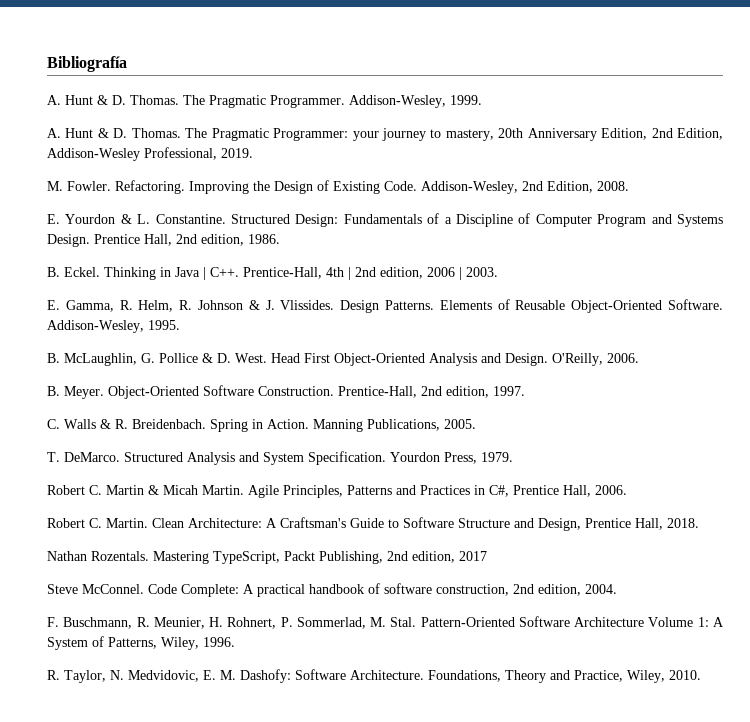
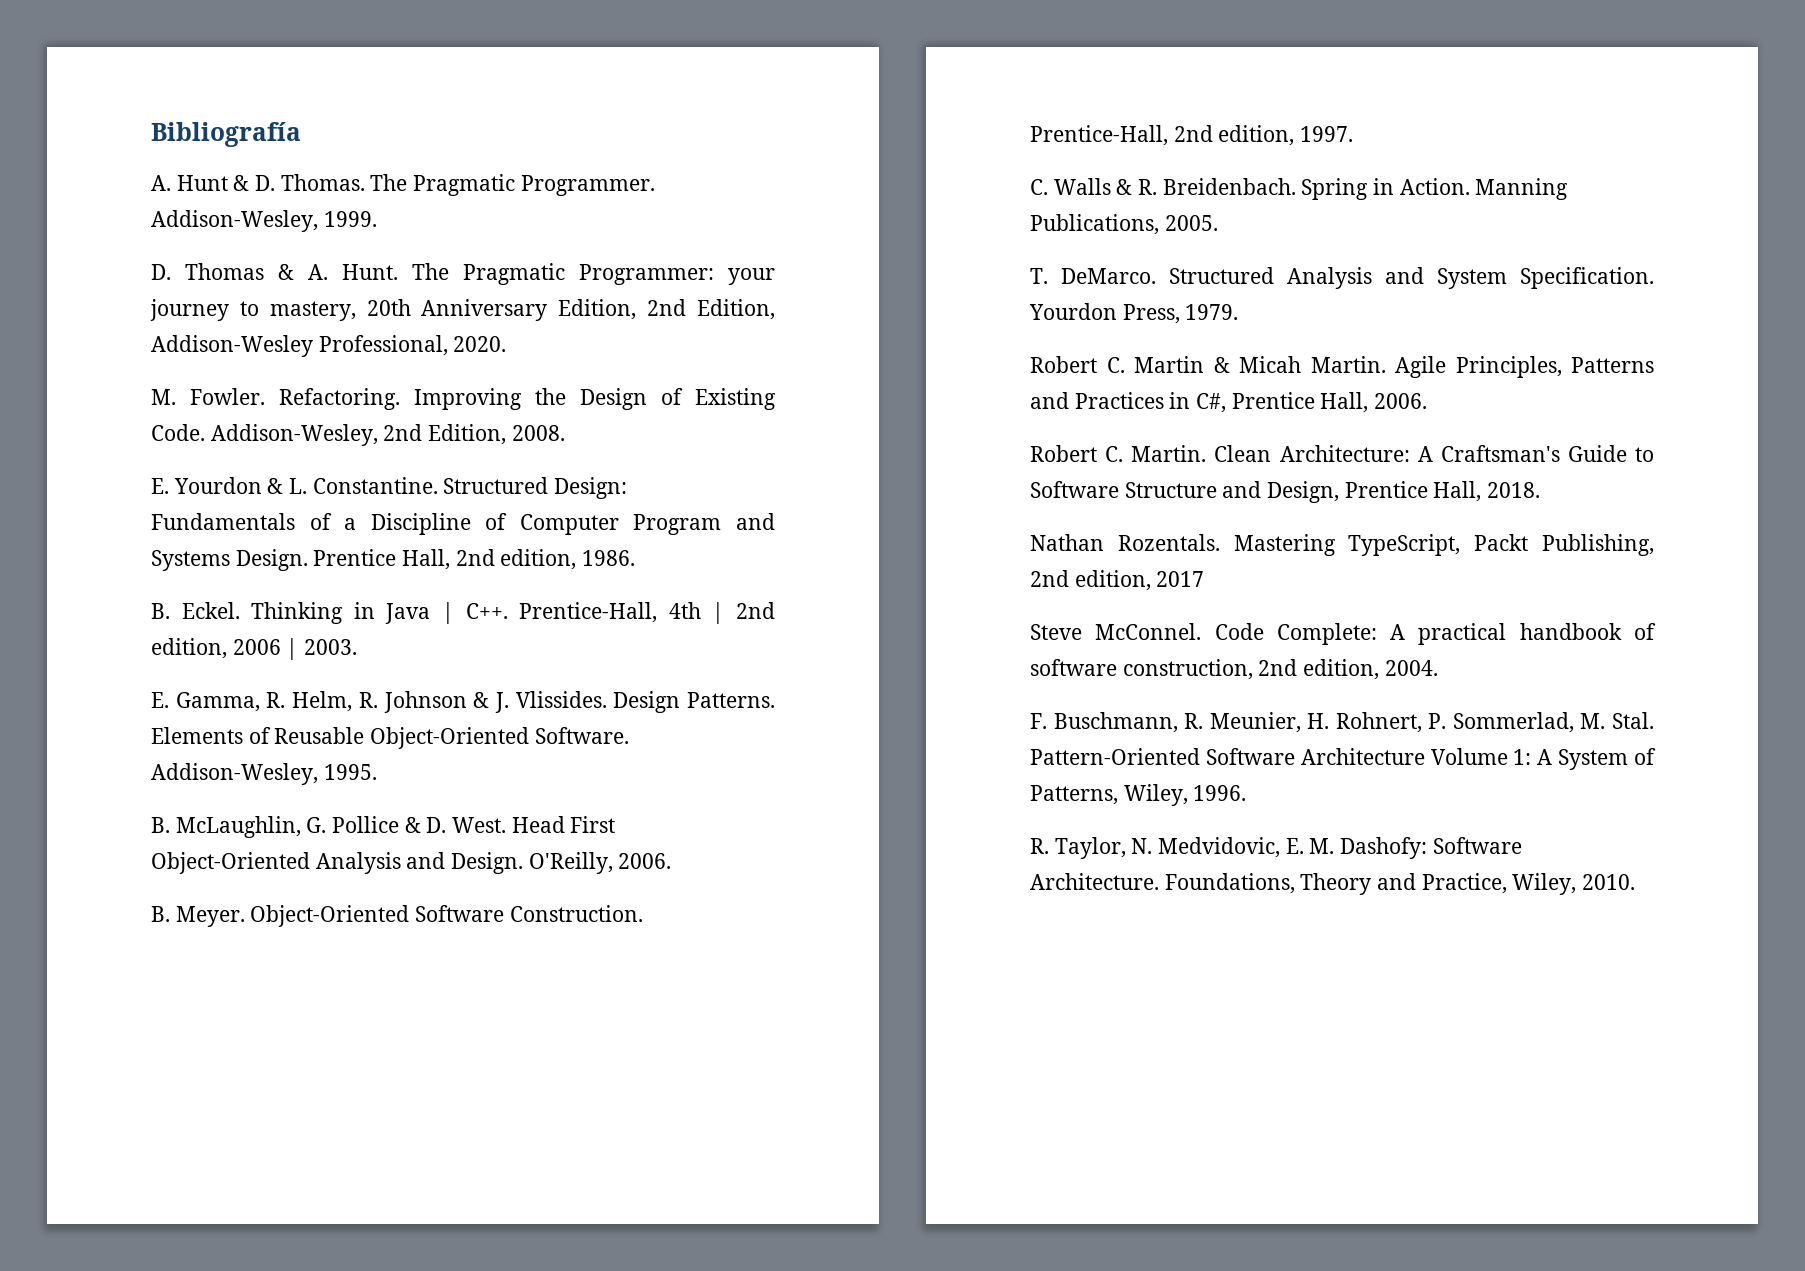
  Addison-Wesley, 1999.
- A. Hunt & D. Thomas.
+ D. Thomas & A. Hunt.
- The Pragmatic Programmer: your journey to mastery, 20th Anniversary Edition, 2nd Edition, Addison-Wesley Professional, 2019.
+ The Pragmatic Programmer: your journey to mastery, 20th Anniversary Edition, 2nd Edition, Addison-Wesley Professional, 2020.

